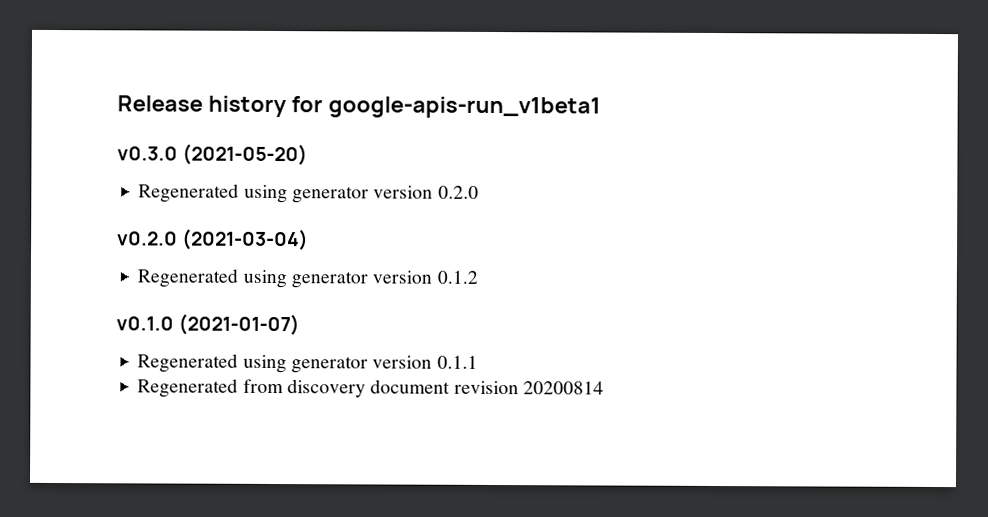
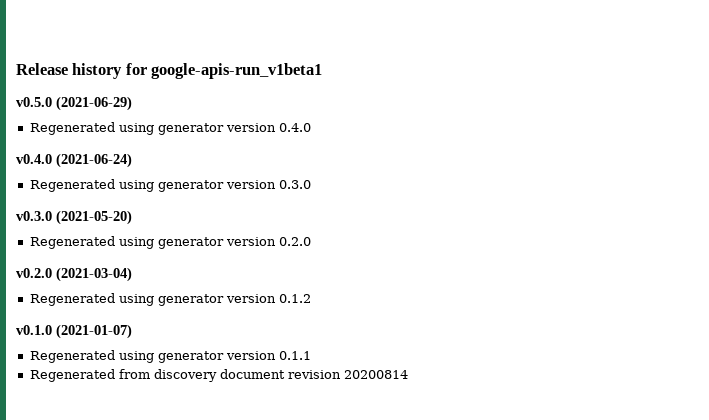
+ v0.5.0 (2021-06-29)
+ Regenerated using generator version 0.4.0
+ v0.4.0 (2021-06-24)
+ Regenerated using generator version 0.3.0

